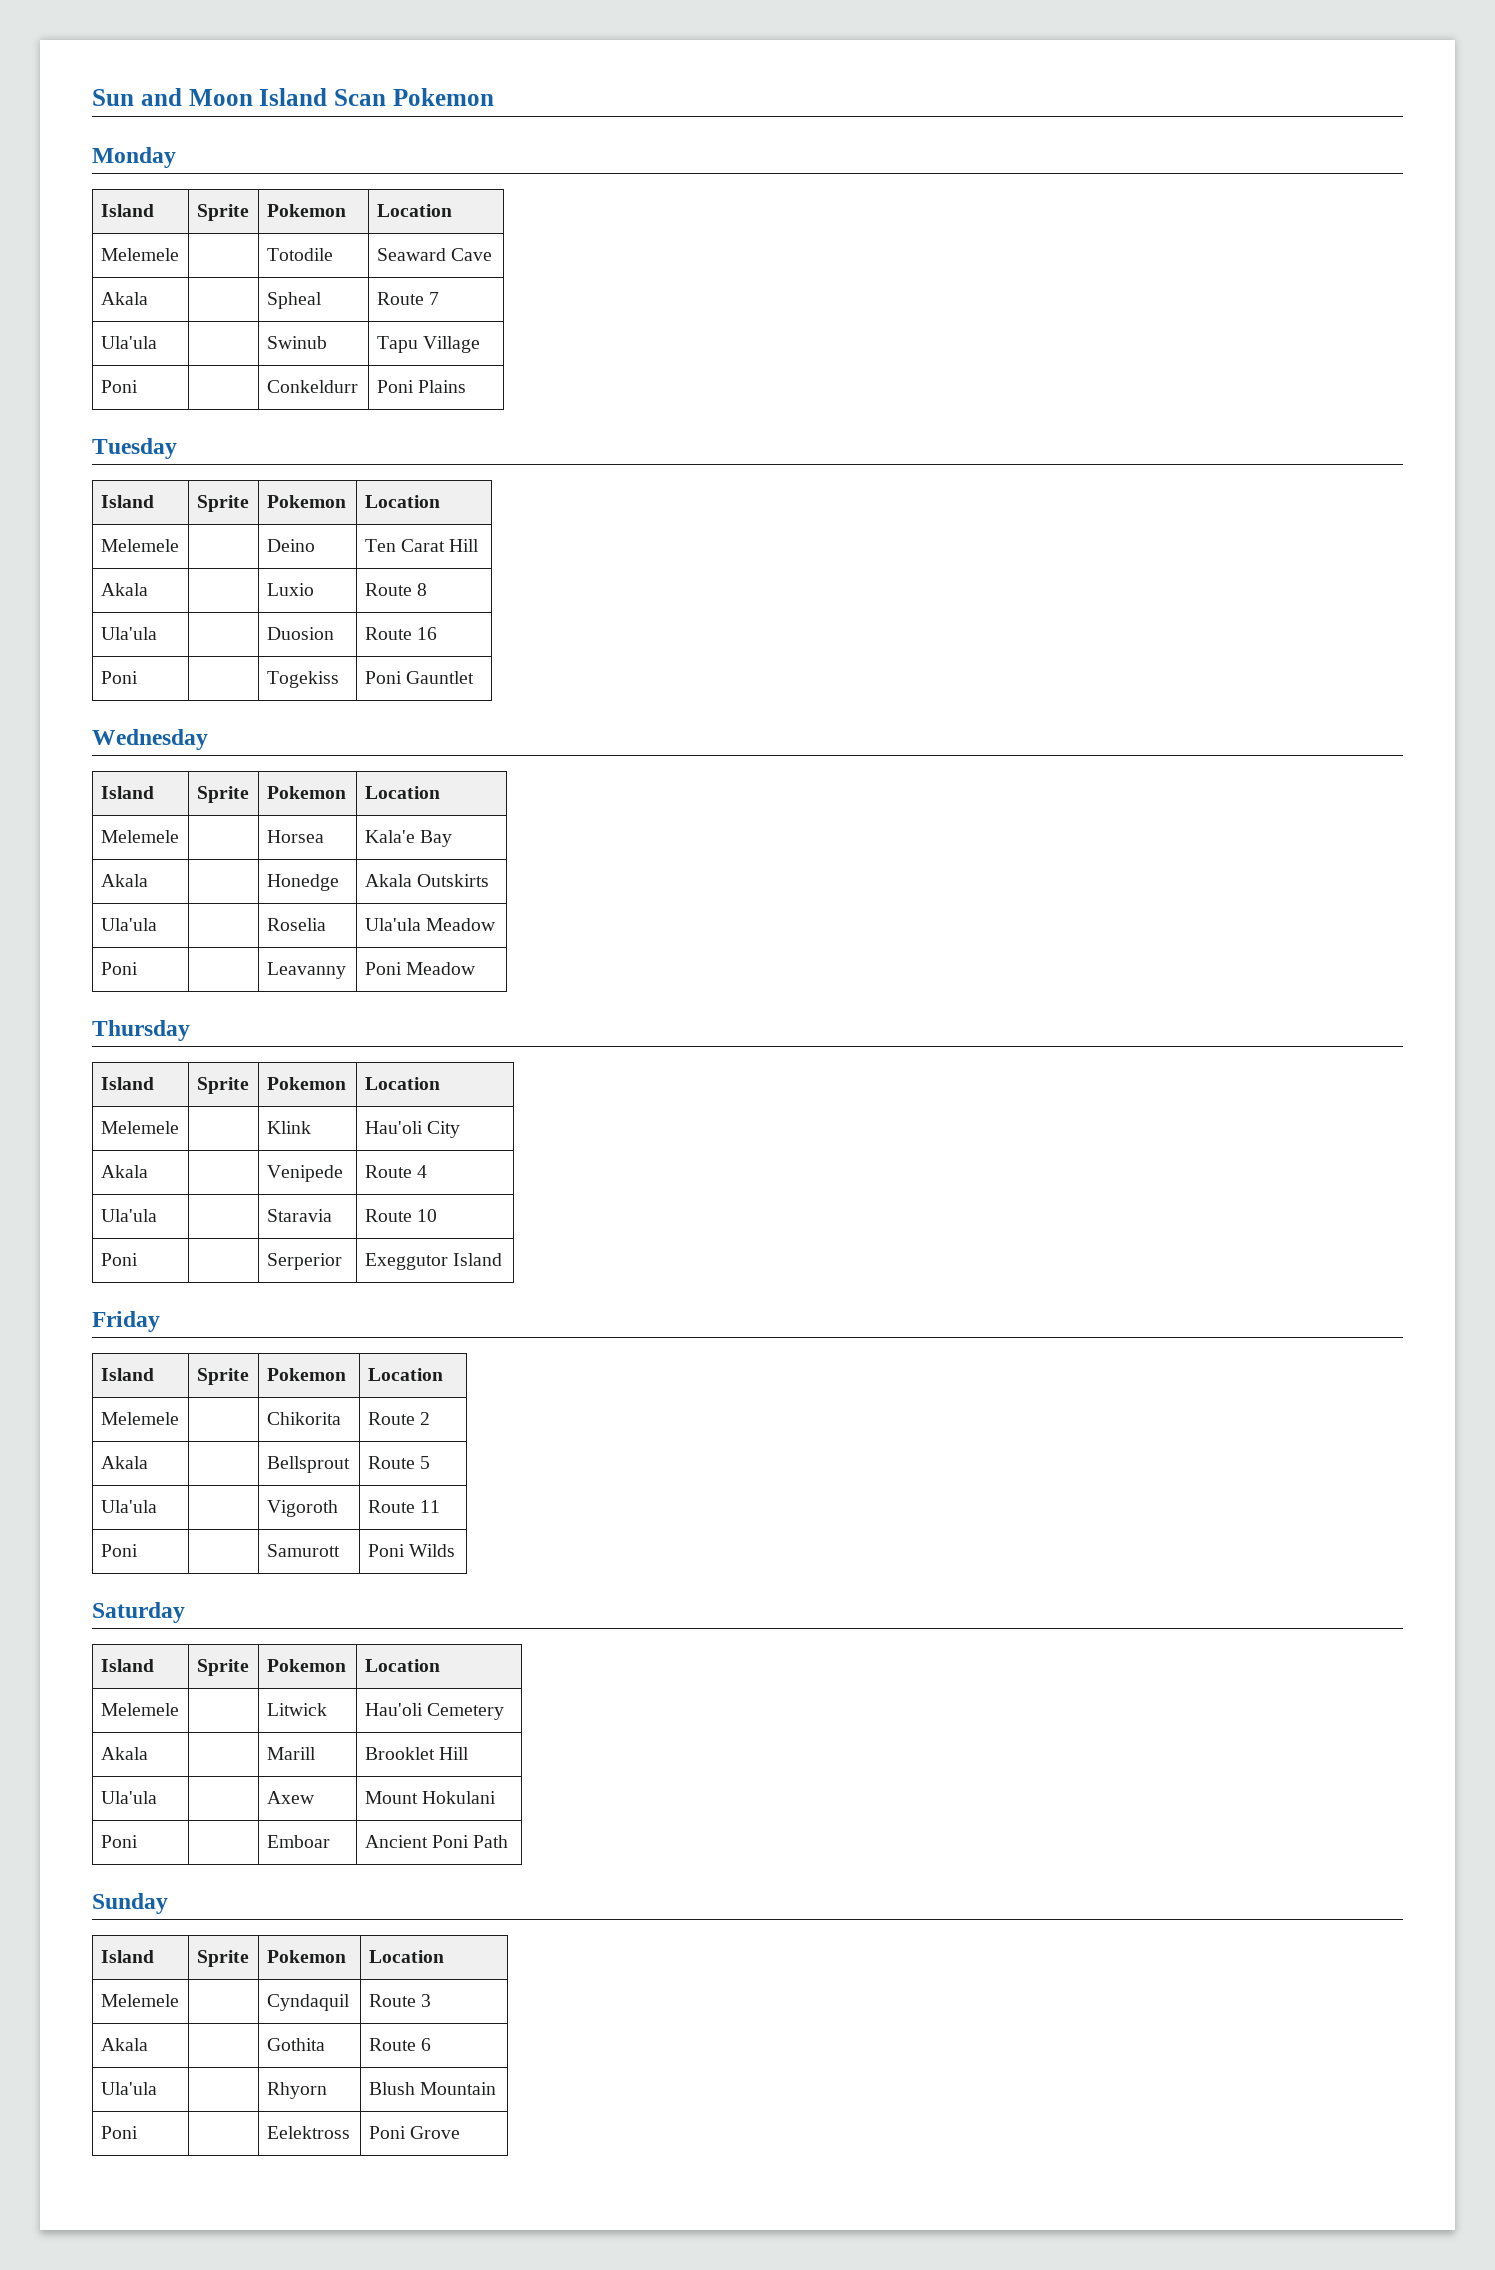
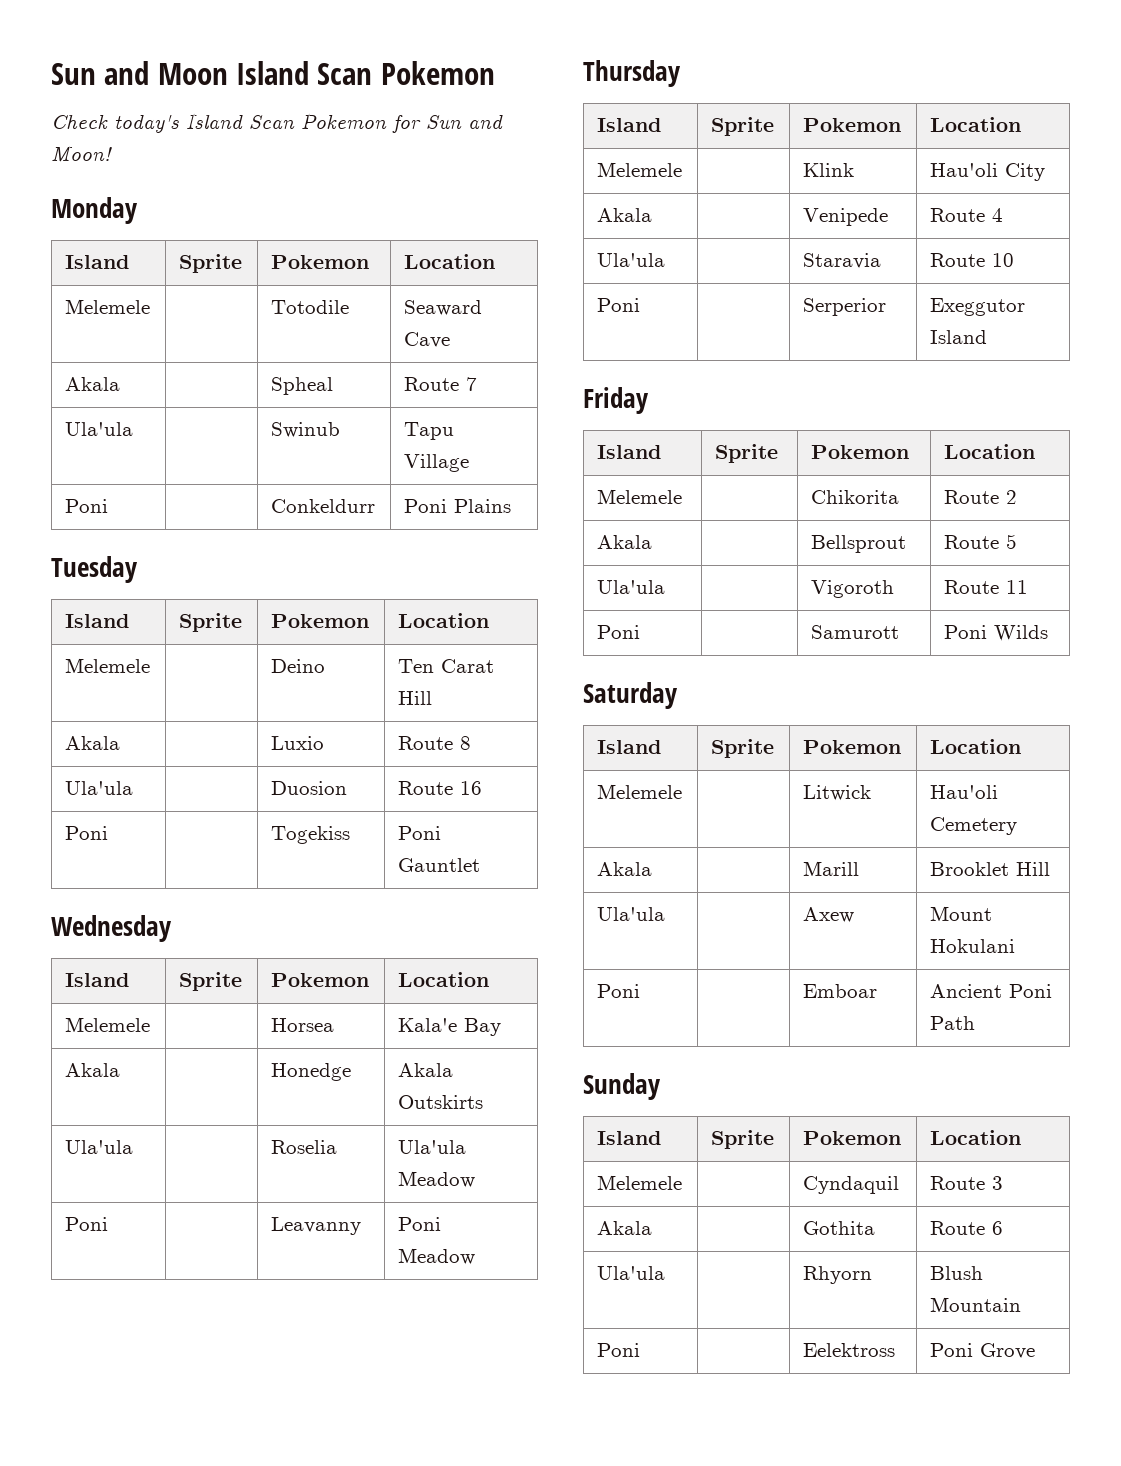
+ Check today's Island Scan Pokemon for Sun and Moon!

